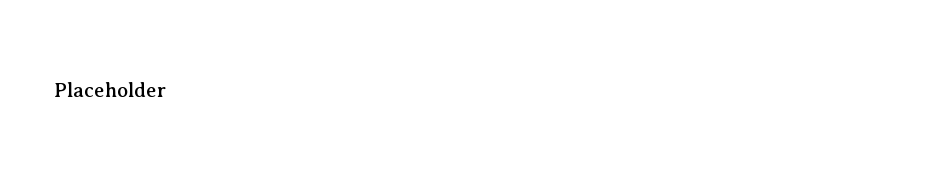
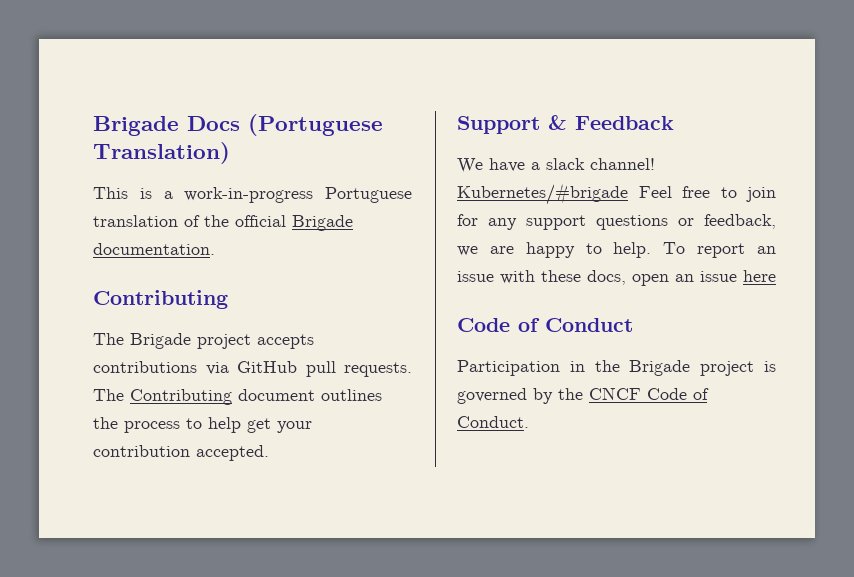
- Placeholder
+ Brigade Docs (Portuguese Translation)
+ This is a work-in-progress Portuguese translation of the official Brigade documentation.
+ Contributing
+ The Brigade project accepts contributions via GitHub pull requests. The Contributing document outlines the process to help get your contribution accepted.
+ Support & Feedback
+ We have a slack channel! Kubernetes/#brigade Feel free to join for any support questions or feedback, we are happy to help. To report an issue with these docs, open an issue here
+ Code of Conduct
+ Participation in the Brigade project is governed by the CNCF Code of Conduct.

